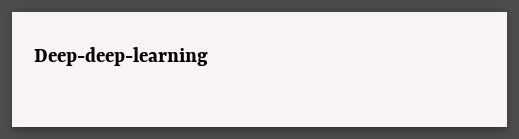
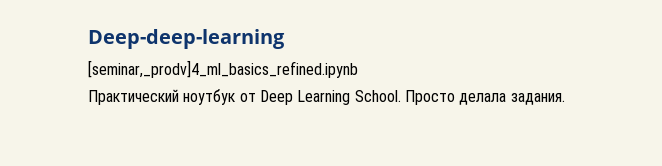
+ [seminar,_prodv]4_ml_basics_refined.ipynb
+ Практический ноутбук от Deep Learning School. Просто делала задания.

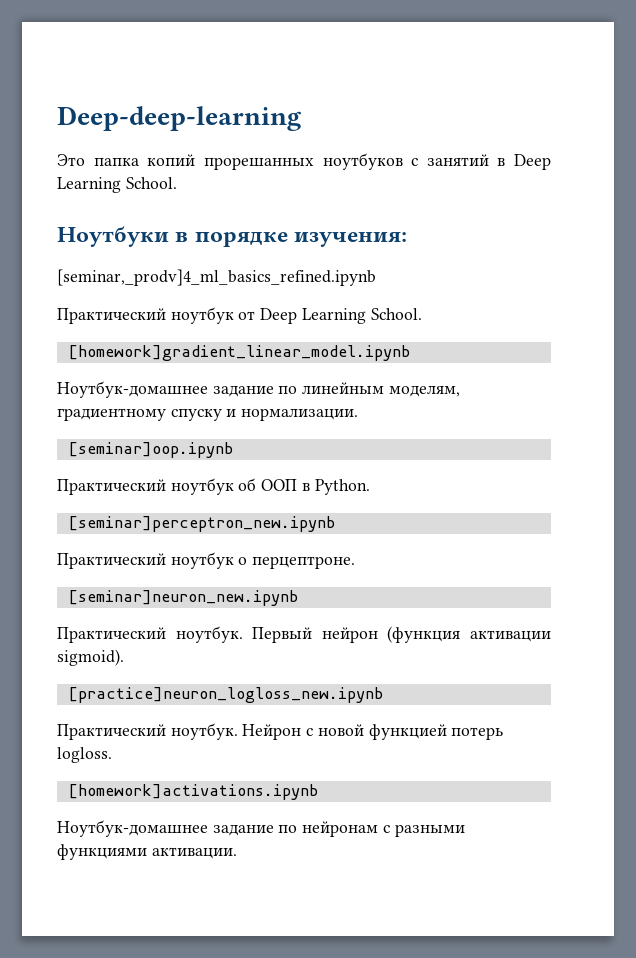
+ Это папка копий прорешанных ноутбуков с занятий в Deep Learning School.
+ Ноутбуки в порядке изучения:
- Практический ноутбук от Deep Learning School. Просто делала задания.
+ Практический ноутбук от Deep Learning School.
+ [homework]gradient_linear_model.ipynb
+ Ноутбук-домашнее задание по линейным моделям, градиентному спуску и нормализации.
+ [seminar]oop.ipynb
+ Практический ноутбук об ООП в Python.
+ [seminar]perceptron_new.ipynb
+ Практический ноутбук о перцептроне.
+ [seminar]neuron_new.ipynb
+ Практический ноутбук. Первый нейрон (функция активации sigmoid).
+ [practice]neuron_logloss_new.ipynb
+ Практический ноутбук. Нейрон с новой функцией потерь logloss.
+ [homework]activations.ipynb
+ Ноутбук-домашнее задание по нейронам с разными функциями активации.

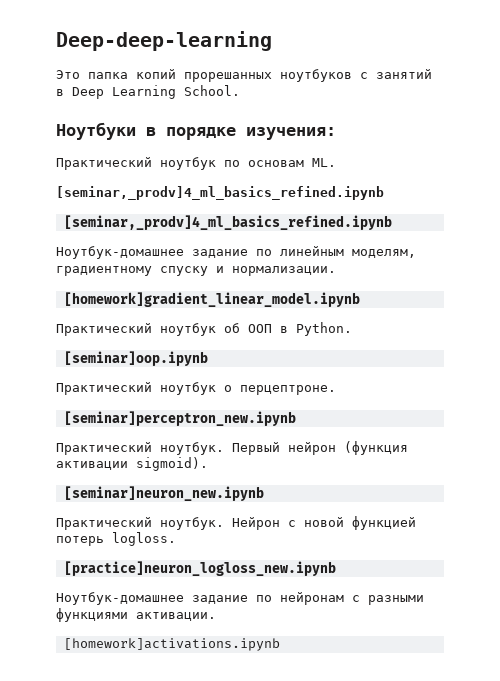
+ Практический ноутбук по основам ML.
  [seminar,_prodv]4_ml_basics_refined.ipynb
- Практический ноутбук от Deep Learning School.
- [homework]gradient_linear_model.ipynb
+ [seminar,_prodv]4_ml_basics_refined.ipynb
- [seminar]oop.ipynb
+ [homework]gradient_linear_model.ipynb
- [seminar]perceptron_new.ipynb
+ [seminar]oop.ipynb
- [seminar]neuron_new.ipynb
+ [seminar]perceptron_new.ipynb
- [practice]neuron_logloss_new.ipynb
+ [seminar]neuron_new.ipynb
- [homework]activations.ipynb
+ [practice]neuron_logloss_new.ipynb
+ [homework]activations.ipynb

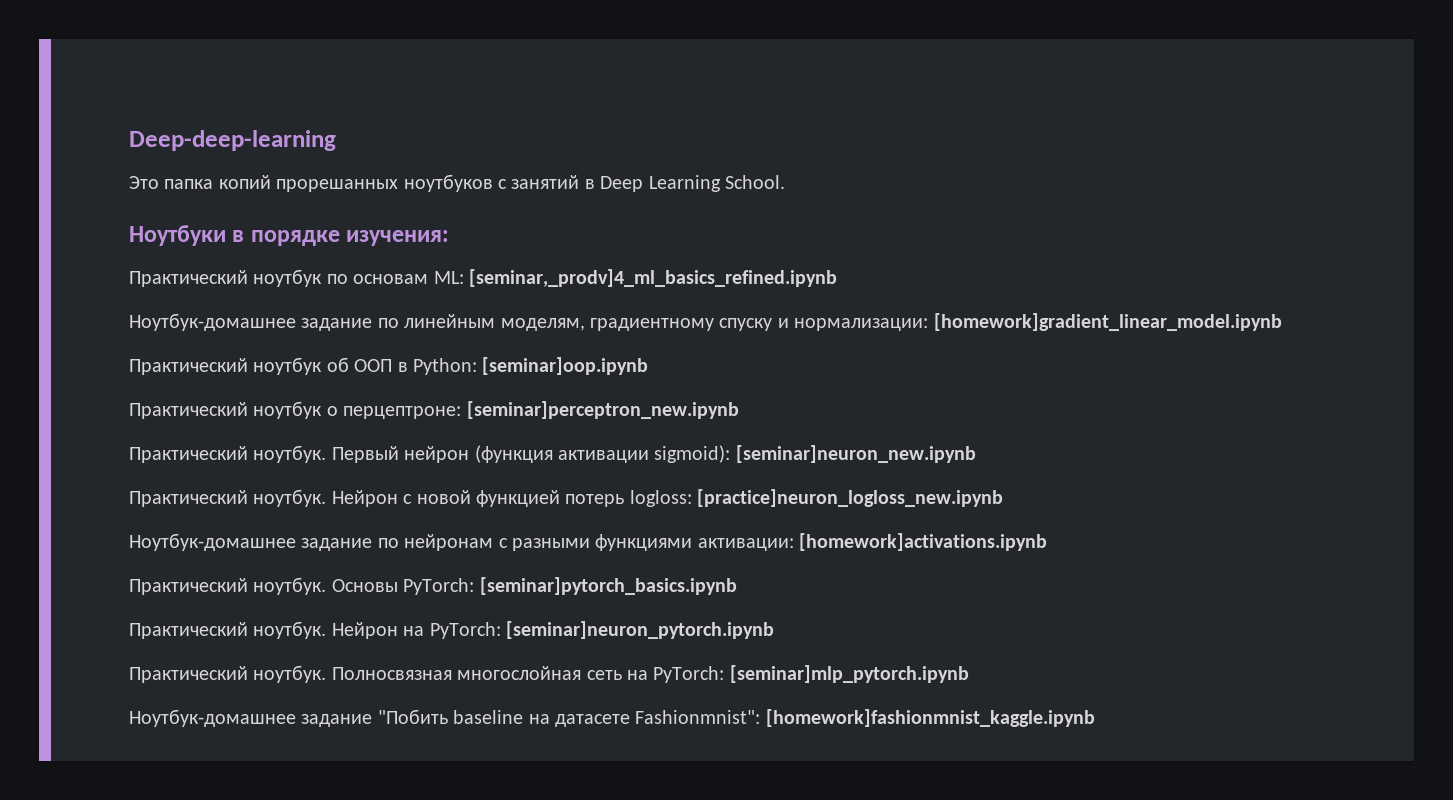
- Практический ноутбук по основам ML.
- [seminar,_prodv]4_ml_basics_refined.ipynb
- [seminar,_prodv]4_ml_basics_refined.ipynb
+ Практический ноутбук по основам ML: [seminar,_prodv]4_ml_basics_refined.ipynb
- Ноутбук-домашнее задание по линейным моделям, градиентному спуску и нормализации.
- [homework]gradient_linear_model.ipynb
+ Ноутбук-домашнее задание по линейным моделям, градиентному спуску и нормализации: [homework]gradient_linear_model.ipynb
- Практический ноутбук об ООП в Python.
- [seminar]oop.ipynb
+ Практический ноутбук об ООП в Python: [seminar]oop.ipynb
- Практический ноутбук о перцептроне.
- [seminar]perceptron_new.ipynb
+ Практический ноутбук о перцептроне: [seminar]perceptron_new.ipynb
- Первый нейрон (функция активации sigmoid).
- [seminar]neuron_new.ipynb
+ Первый нейрон (функция активации sigmoid): [seminar]neuron_new.ipynb
- Нейрон с новой функцией потерь logloss.
- [practice]neuron_logloss_new.ipynb
+ Нейрон с новой функцией потерь logloss: [practice]neuron_logloss_new.ipynb
- Ноутбук-домашнее задание по нейронам с разными функциями активации.
- [homework]activations.ipynb
+ Ноутбук-домашнее задание по нейронам с разными функциями активации: [homework]activations.ipynb
+ Практический ноутбук. Основы PyTorch: [seminar]pytorch_basics.ipynb
+ Практический ноутбук. Нейрон на PyTorch: [seminar]neuron_pytorch.ipynb
+ Практический ноутбук. Полносвязная многослойная сеть на PyTorch: [seminar]mlp_pytorch.ipynb
+ Ноутбук-домашнее задание "Побить baseline на датасете Fashionmnist": [homework]fashionmnist_kaggle.ipynb

